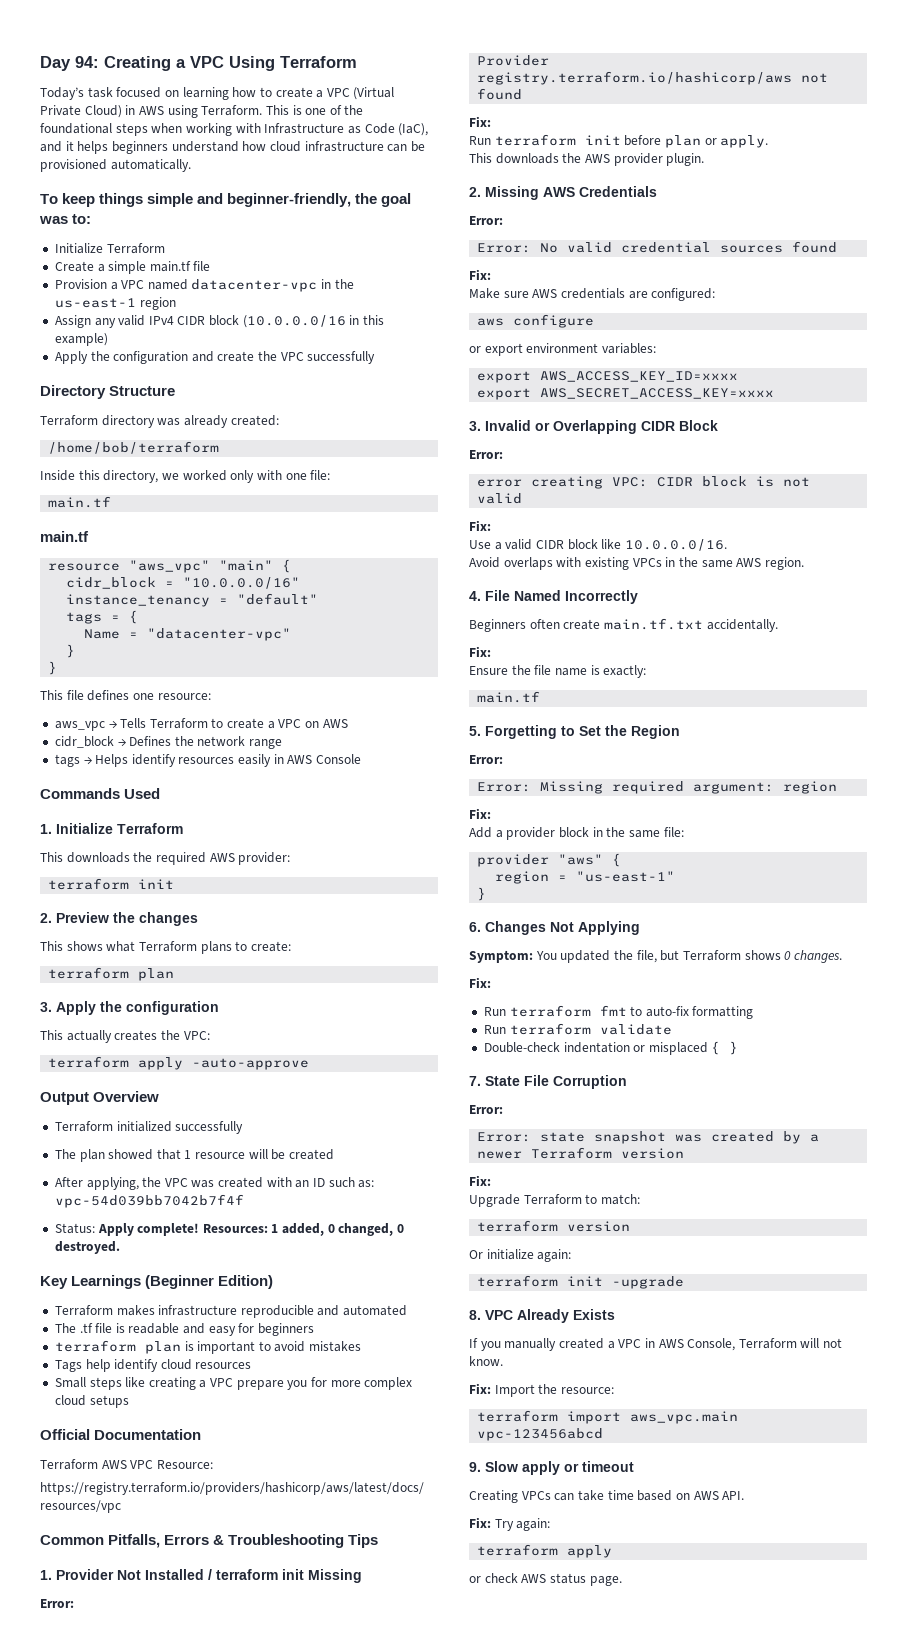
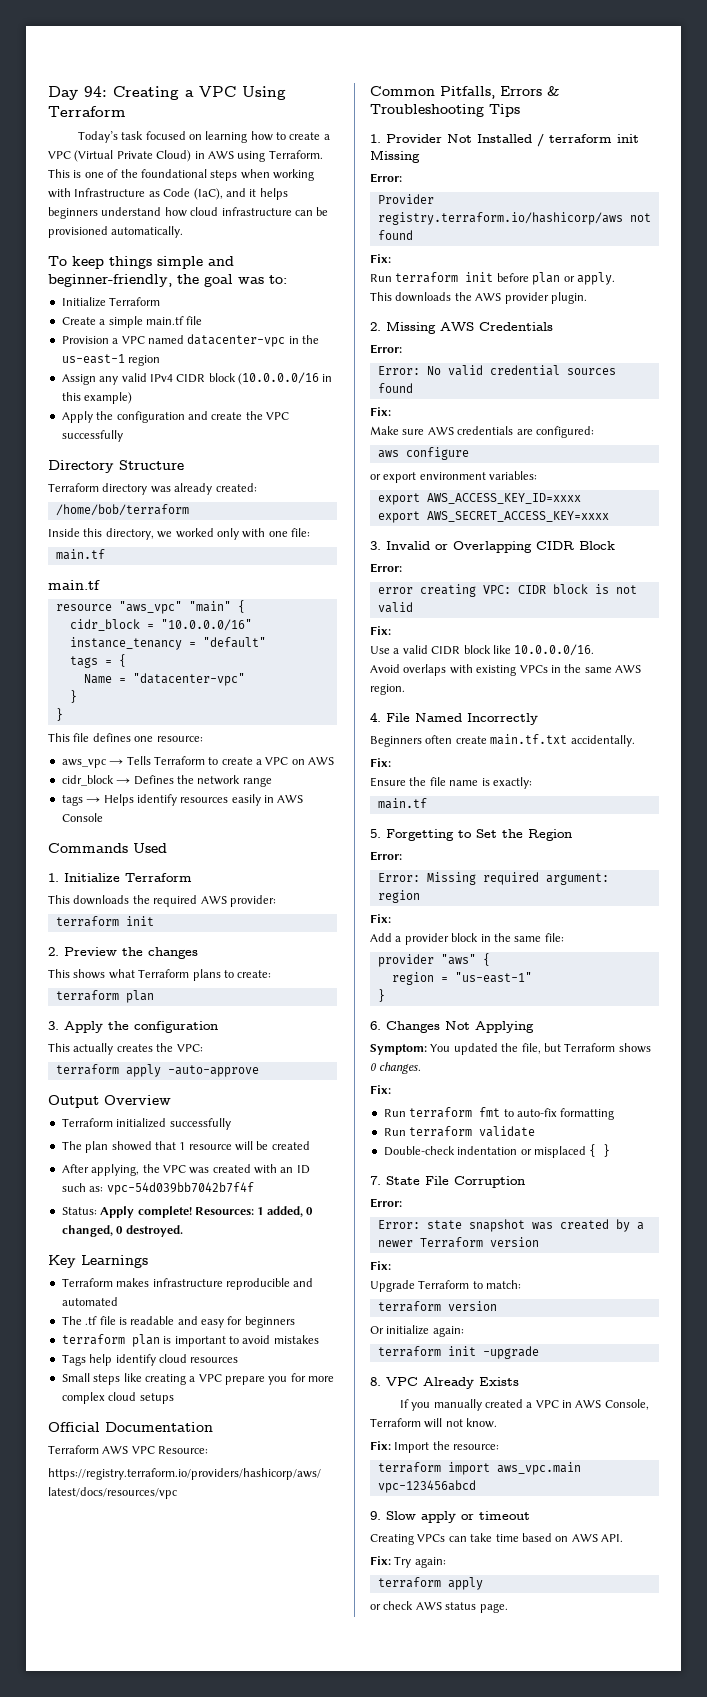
- Key Learnings (Beginner Edition)
+ Key Learnings

